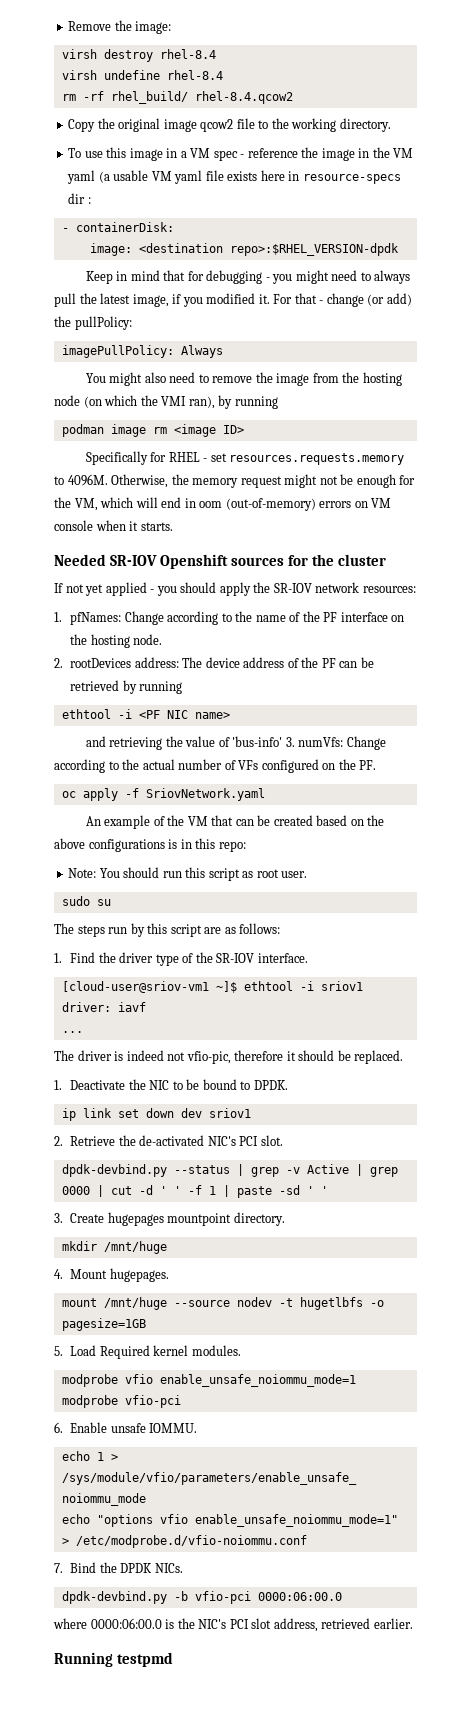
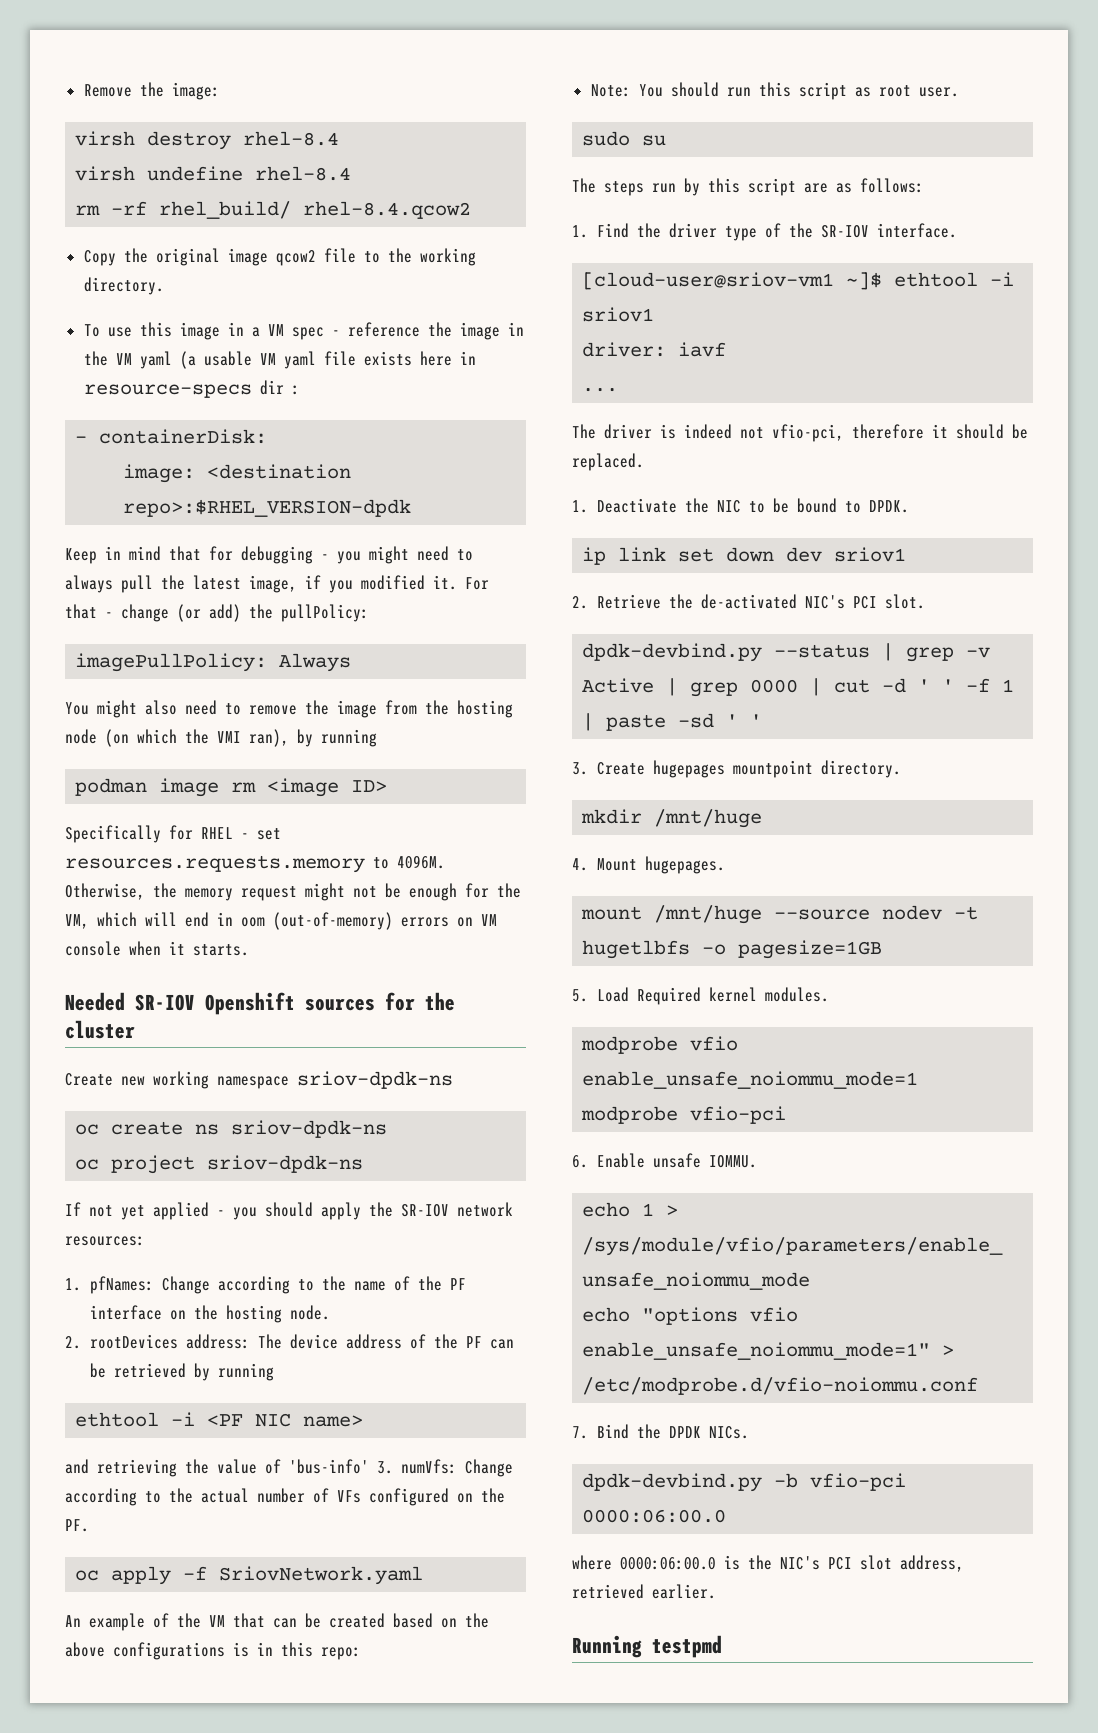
+ Create new working namespace sriov-dpdk-ns
+ oc create ns sriov-dpdk-ns
+ oc project sriov-dpdk-ns
- The driver is indeed not vfio-pic, therefore it should be replaced.
+ The driver is indeed not vfio-pci, therefore it should be replaced.

